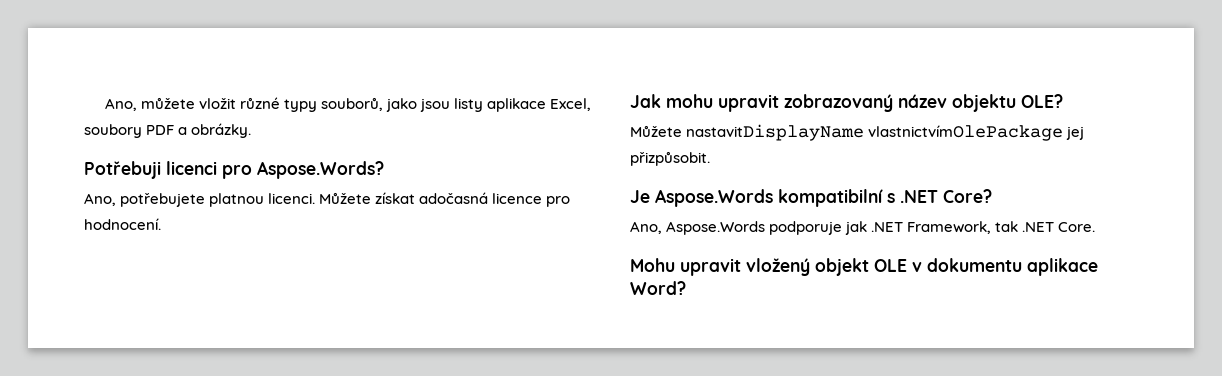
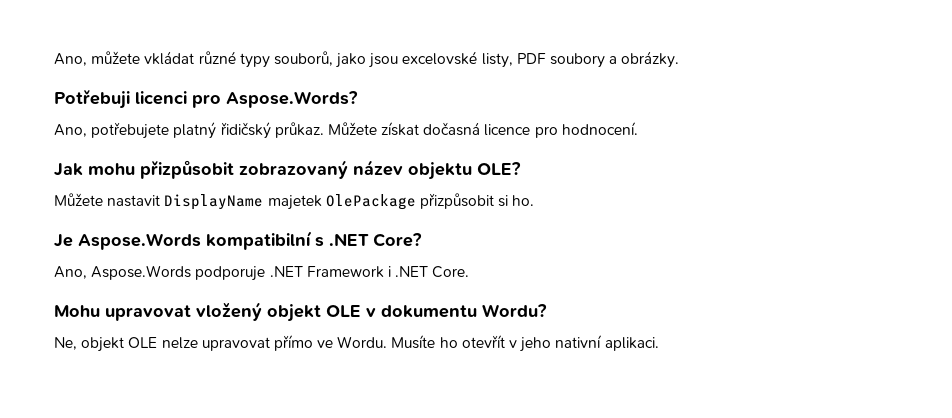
- Ano, můžete vložit různé typy souborů, jako jsou listy aplikace Excel, soubory PDF a obrázky.
+ Ano, můžete vkládat různé typy souborů, jako jsou excelovské listy, PDF soubory a obrázky.
- Ano, potřebujete platnou licenci.
+ Ano, potřebujete platný řidičský průkaz.
- Můžete získat adočasná licence pro hodnocení.
+ Můžete získat dočasná licence pro hodnocení.
- Jak mohu upravit zobrazovaný název objektu OLE?
+ Jak mohu přizpůsobit zobrazovaný název objektu OLE?
- Můžete nastavitDisplayName vlastnictvímOlePackage jej přizpůsobit.
+ Můžete nastavit DisplayName majetek OlePackage přizpůsobit si ho.
- Ano, Aspose.Words podporuje jak .NET Framework, tak .NET Core.
+ Ano, Aspose.Words podporuje .NET Framework i .NET Core.
- Mohu upravit vložený objekt OLE v dokumentu aplikace Word?
+ Mohu upravovat vložený objekt OLE v dokumentu Wordu?
+ Ne, objekt OLE nelze upravovat přímo ve Wordu. Musíte ho otevřít v jeho nativní aplikaci.

